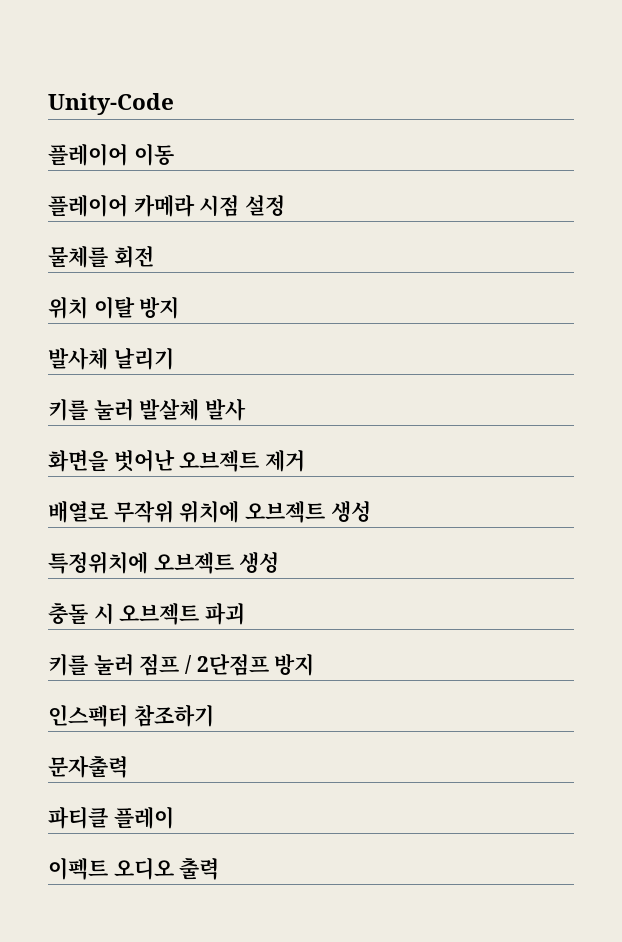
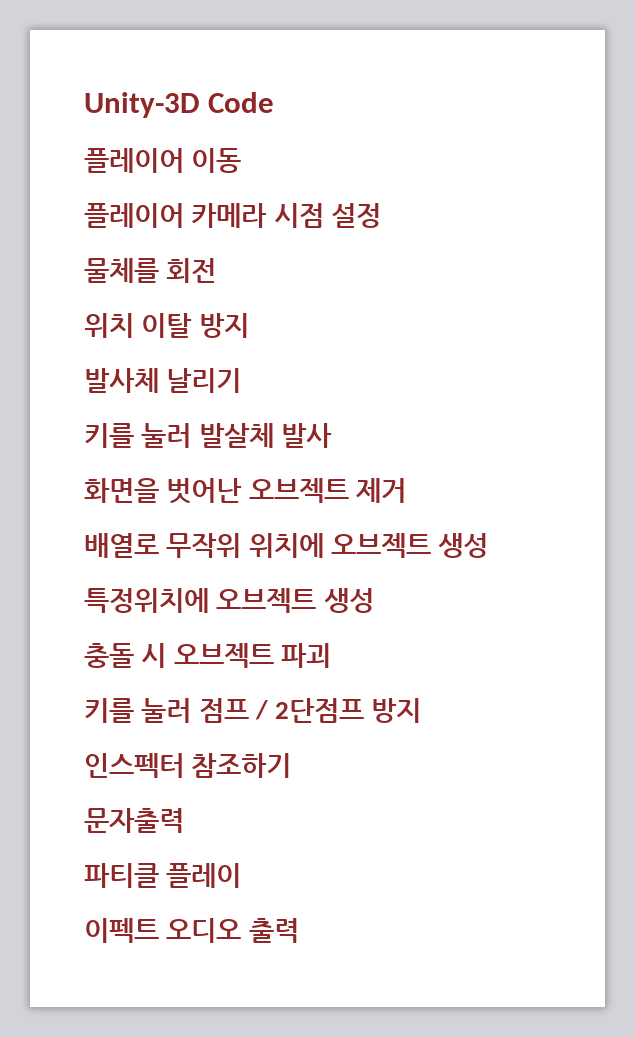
- Unity-Code
+ Unity-3D Code

